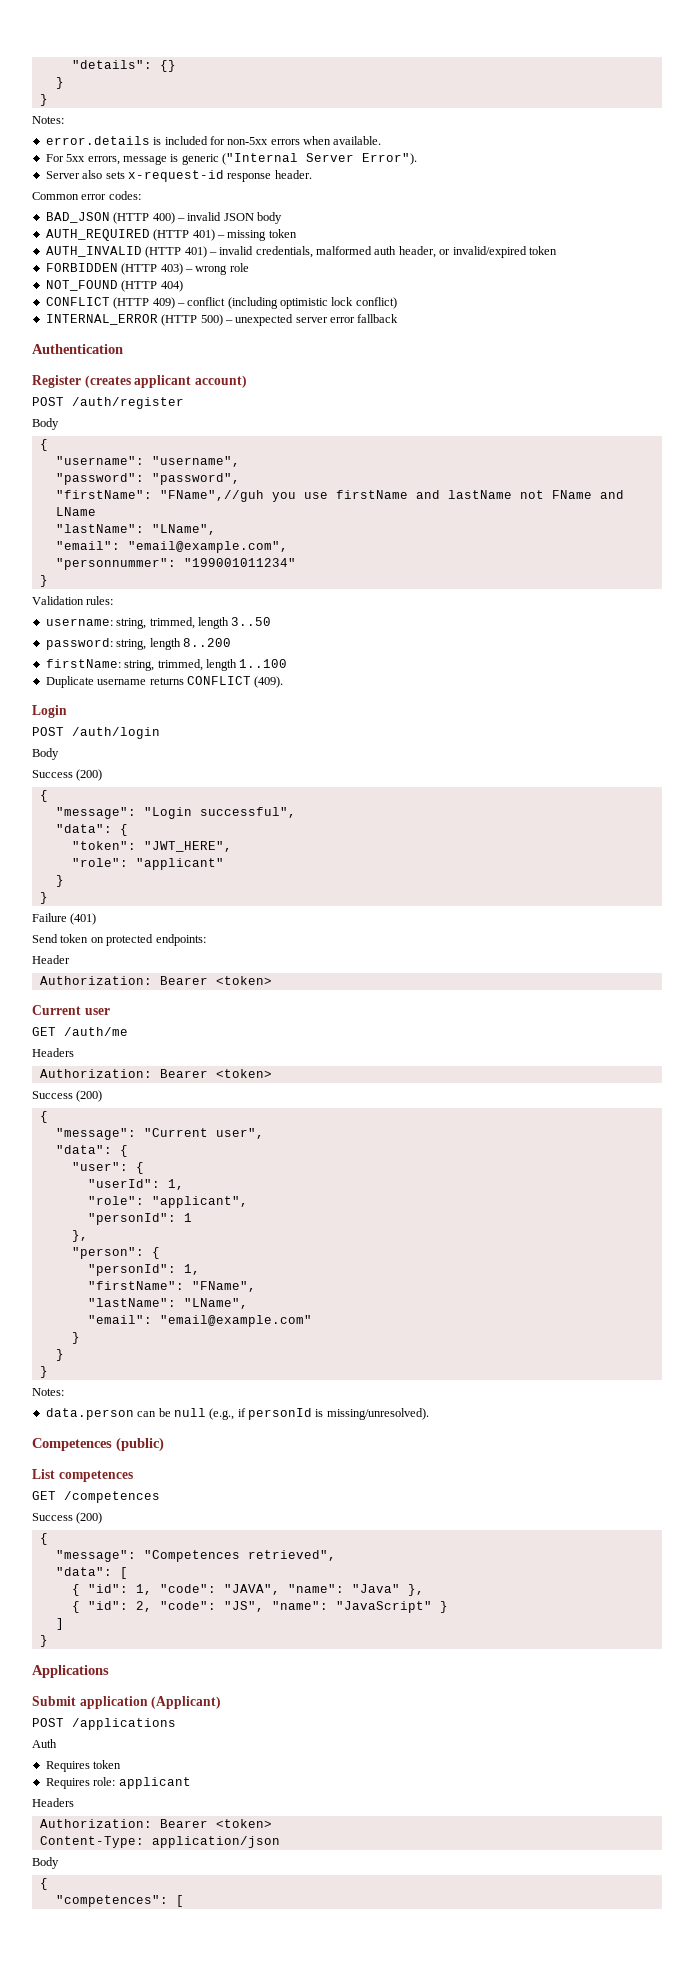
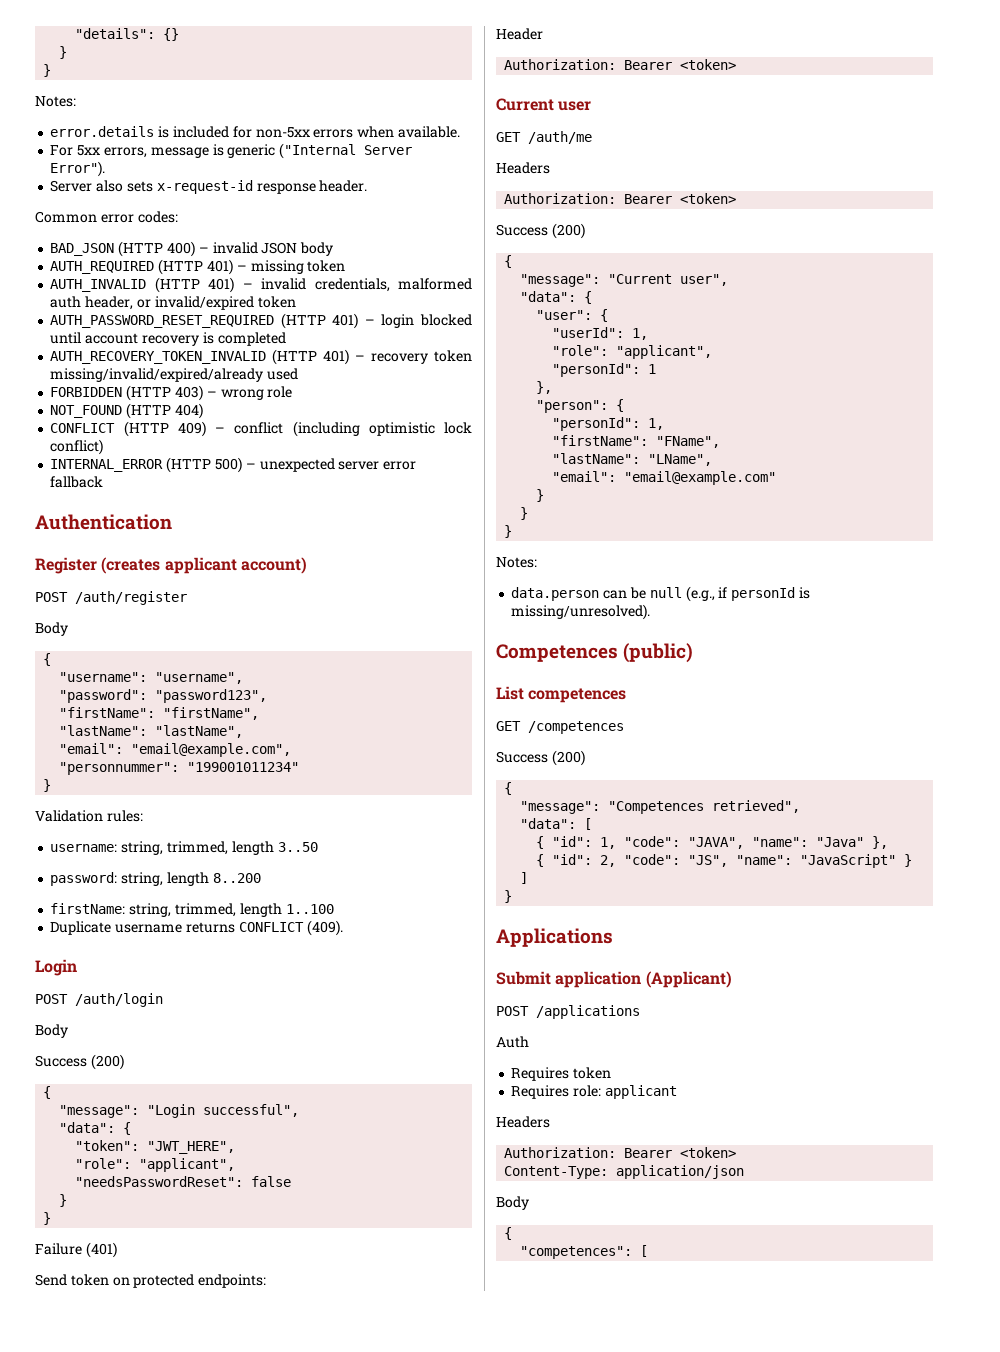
+ AUTH_PASSWORD_RESET_REQUIRED (HTTP 401) – login blocked until account recovery is completed
+ AUTH_RECOVERY_TOKEN_INVALID (HTTP 401) – recovery token missing/invalid/expired/already used
- "password": "password",
- "firstName": "FName",//guh you use firstName and lastName not FName and LName
- "lastName": "LName",
+ "password": "password123",
+ "firstName": "firstName",
+ "lastName": "lastName",
  "token": "JWT_HERE",
- "role": "applicant"
+ "role": "applicant",
+ "needsPasswordReset": false

